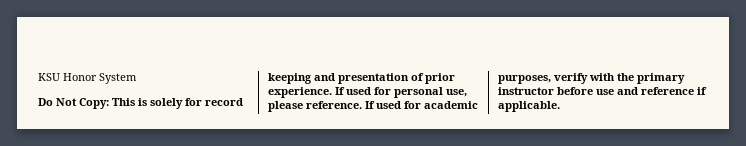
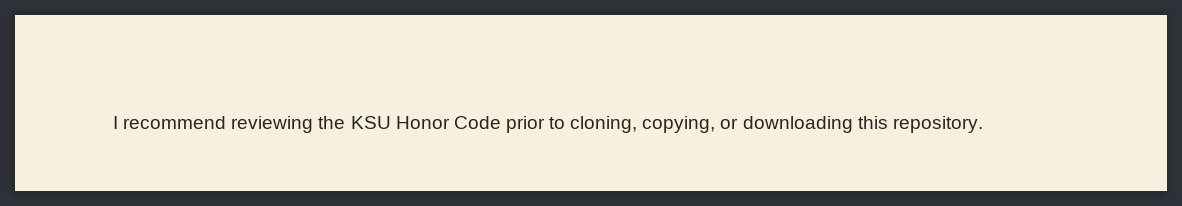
- KSU Honor System
- Do Not Copy: This is solely for record keeping and presentation of prior experience. If used for personal use, please reference. If used for academic purposes, verify with the primary instructor before use and reference if applicable.
+ I recommend reviewing the KSU Honor Code prior to cloning, copying, or downloading this repository.

